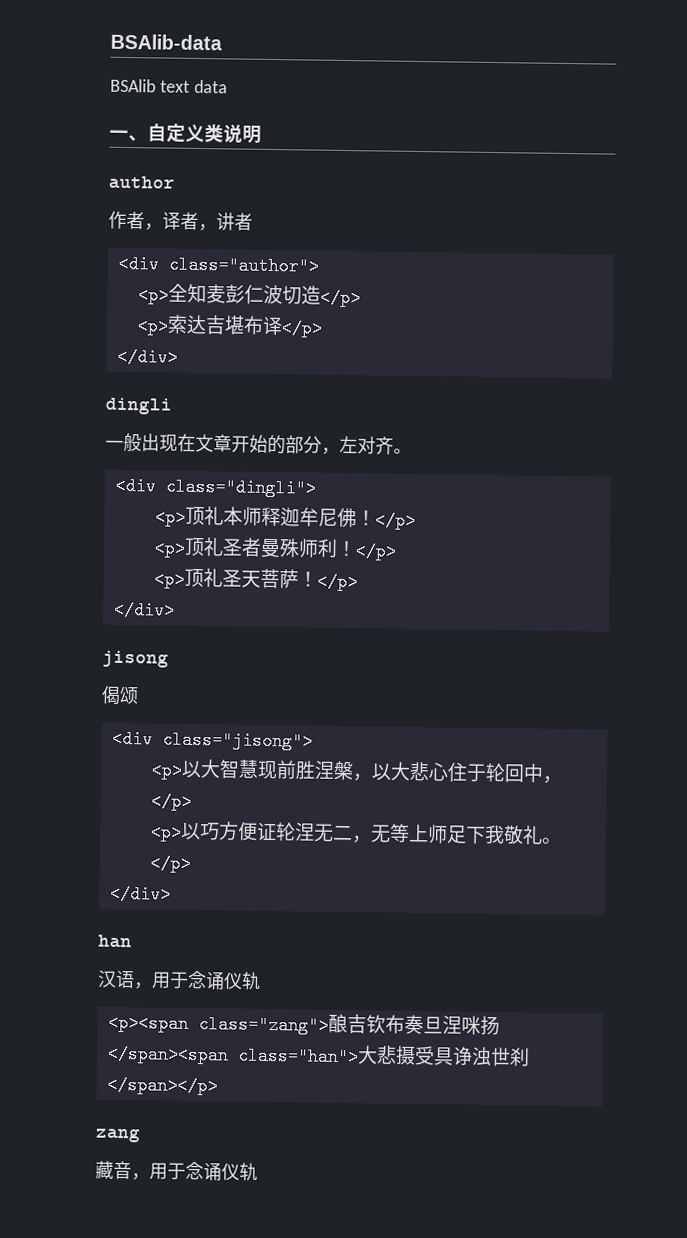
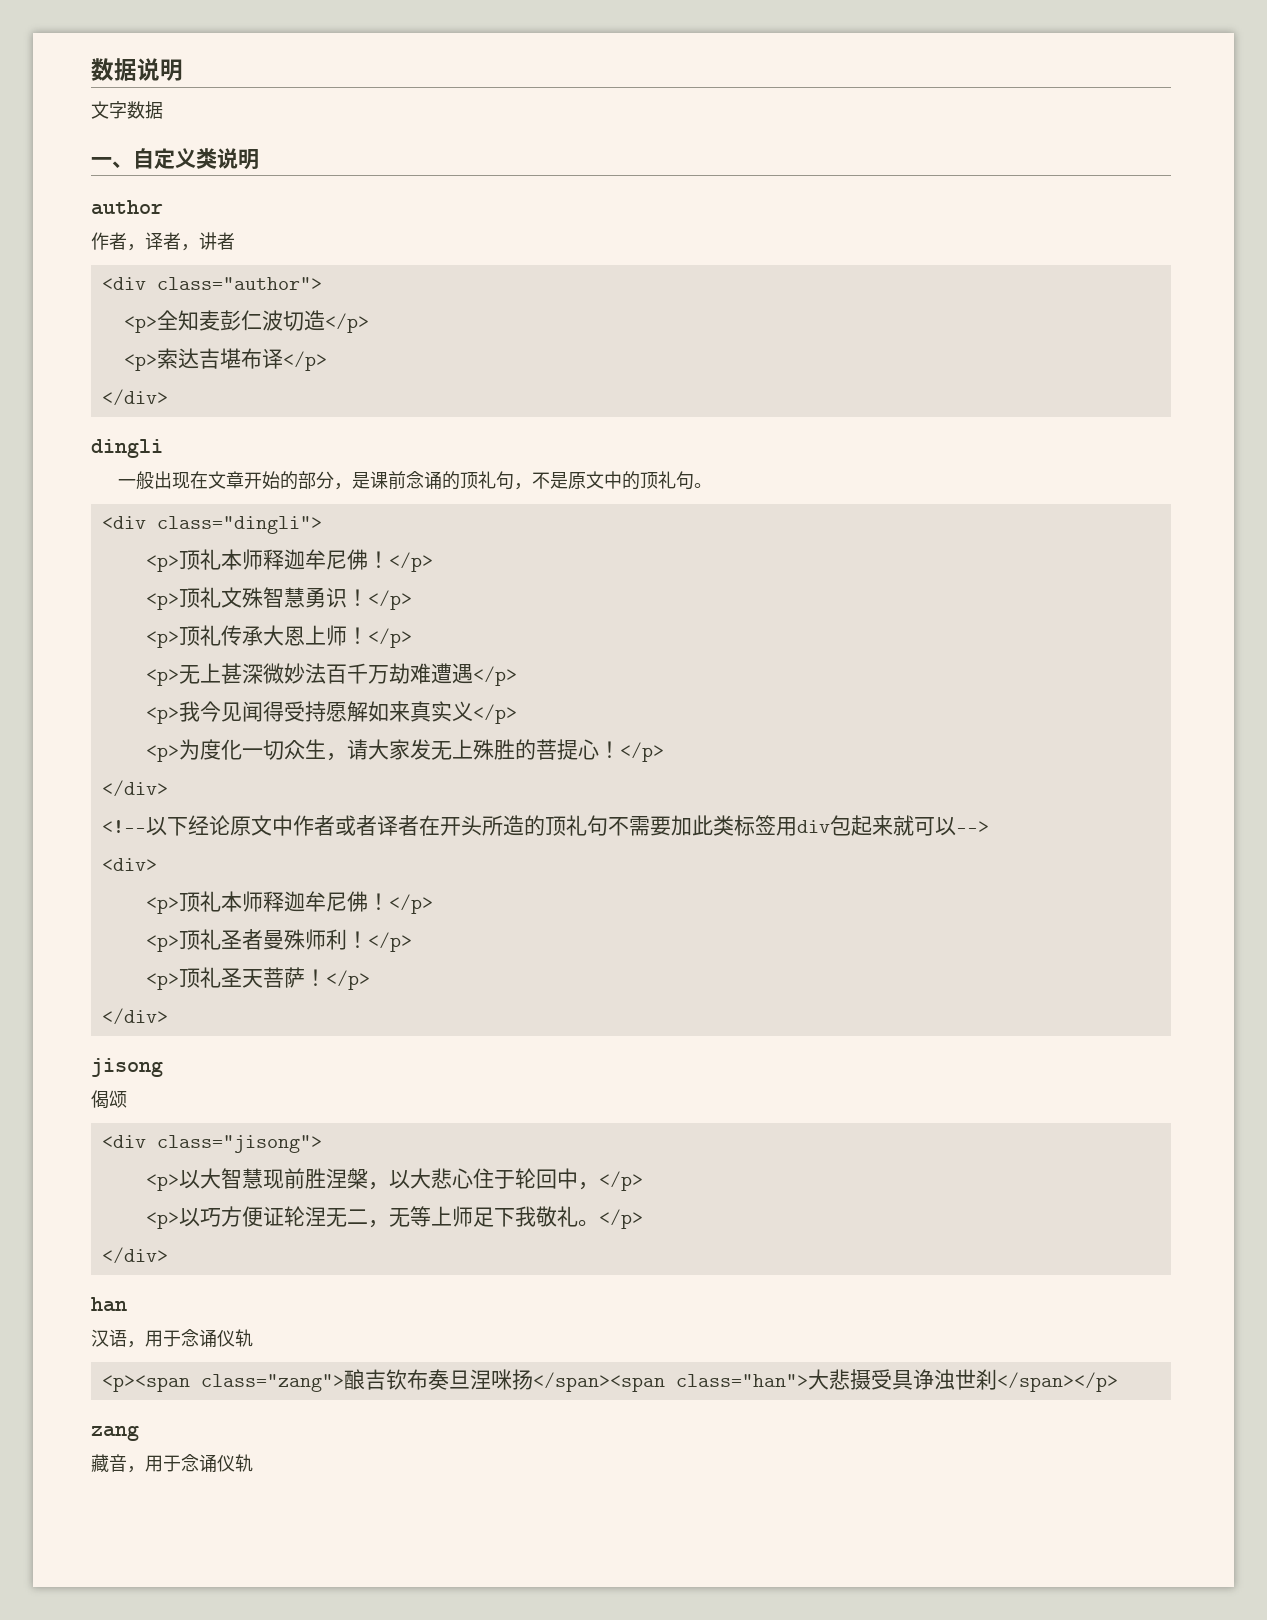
- BSAlib-data
- BSAlib text data
+ 数据说明
+ 文字数据
- 一般出现在文章开始的部分，左对齐。
+ 一般出现在文章开始的部分，是课前念诵的顶礼句，不是原文中的顶礼句。
+ <p>顶礼文殊智慧勇识！</p>
+ <p>顶礼传承大恩上师！</p>
+ <p>无上甚深微妙法百千万劫难遭遇</p>
+ <p>我今见闻得受持愿解如来真实义</p>
+ <p>为度化一切众生，请大家发无上殊胜的菩提心！</p>
+ </div>
+ <!--以下经论原文中作者或者译者在开头所造的顶礼句不需要加此类标签用div包起来就可以-->
+ <div>
+ <p>顶礼本师释迦牟尼佛！</p>

